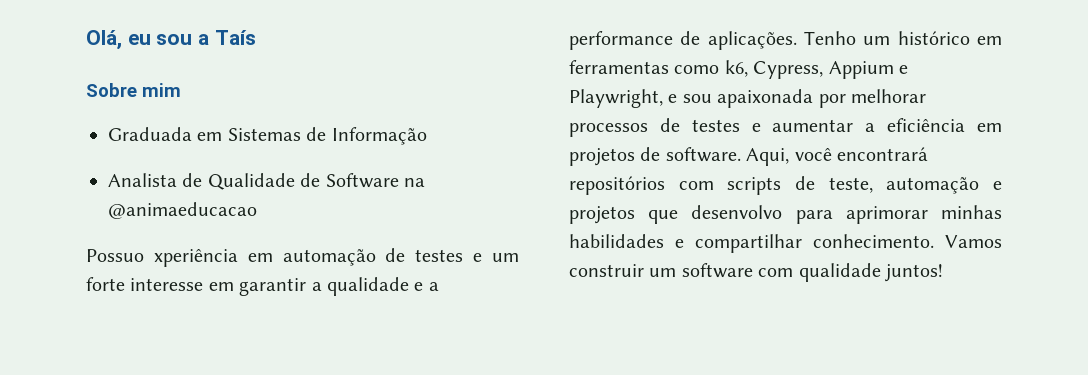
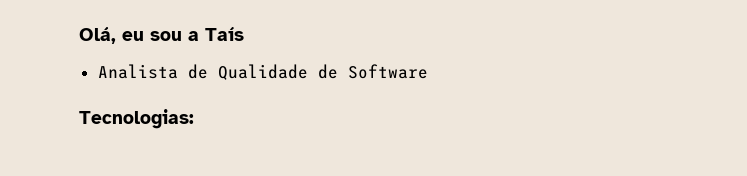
- Sobre mim
- Graduada em Sistemas de Informação
- Analista de Qualidade de Software na @animaeducacao
- Possuo xperiência em automação de testes e um forte interesse em garantir a qualidade e a performance de aplicações. Tenho um histórico em ferramentas como k6, Cypress, Appium e Playwright, e sou apaixonada por melhorar processos de testes e aumentar a eficiência em projetos de software. Aqui, você encontrará repositórios com scripts de teste, automação e projetos que desenvolvo para aprimorar minhas habilidades e compartilhar conhecimento. Vamos construir um software com qualidade juntos!
+ Analista de Qualidade de Software
+ Tecnologias:

